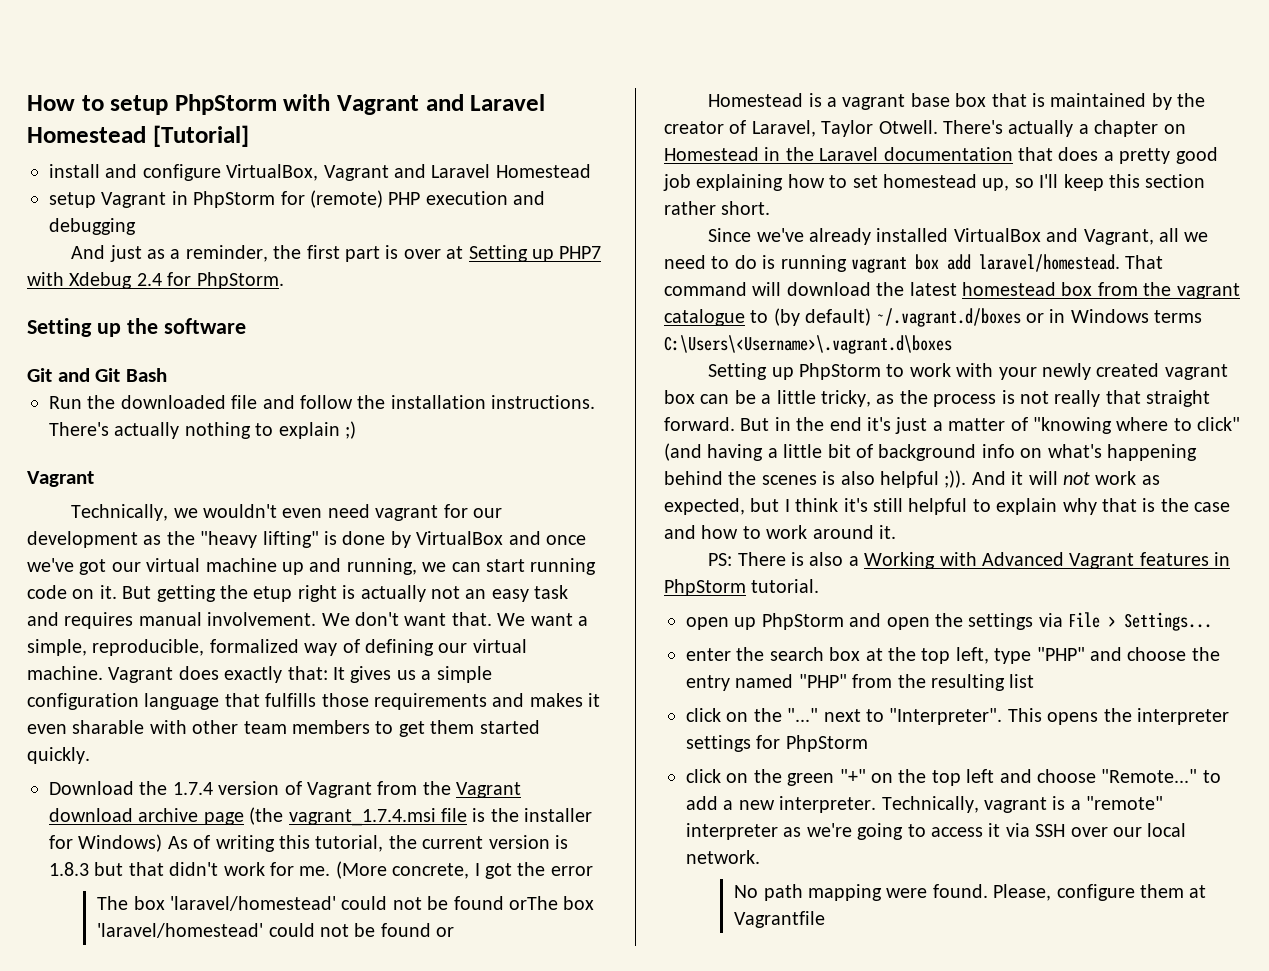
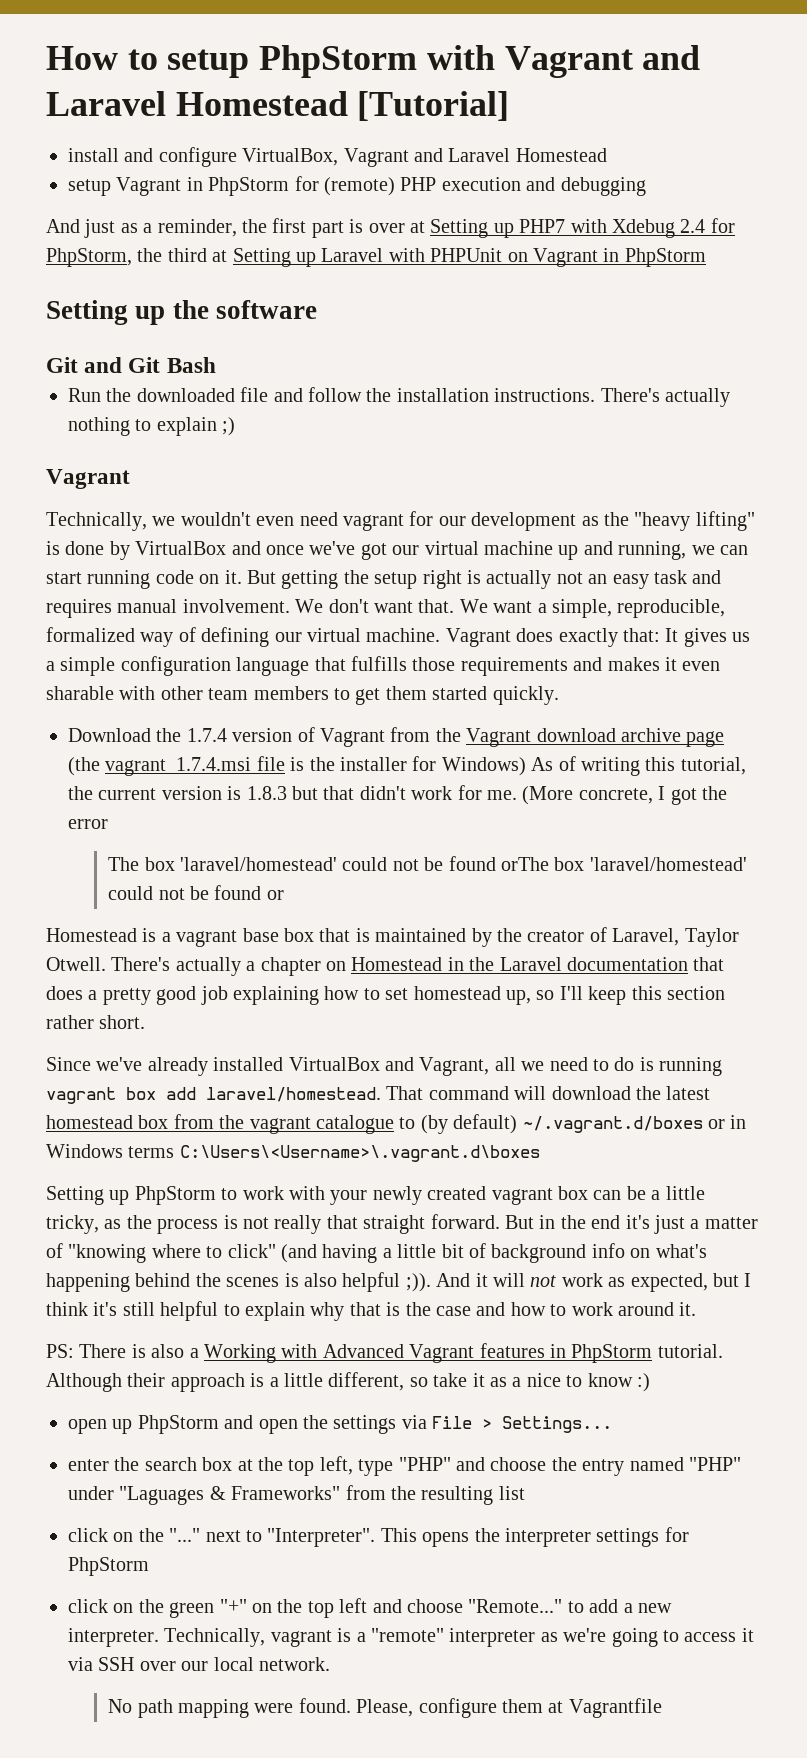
- And just as a reminder, the first part is over at Setting up PHP7 with Xdebug 2.4 for PhpStorm.
+ And just as a reminder, the first part is over at Setting up PHP7 with Xdebug 2.4 for PhpStorm, the third at Setting up Laravel with PHPUnit on Vagrant in PhpStorm
- But getting the etup right is actually not an easy task and requires manual involvement.
+ But getting the setup right is actually not an easy task and requires manual involvement.
+ Although their approach is a little different, so take it as a nice to know :)
- enter the search box at the top left, type "PHP" and choose the entry named "PHP" from the resulting list
+ enter the search box at the top left, type "PHP" and choose the entry named "PHP" under "Laguages & Frameworks" from the resulting list

